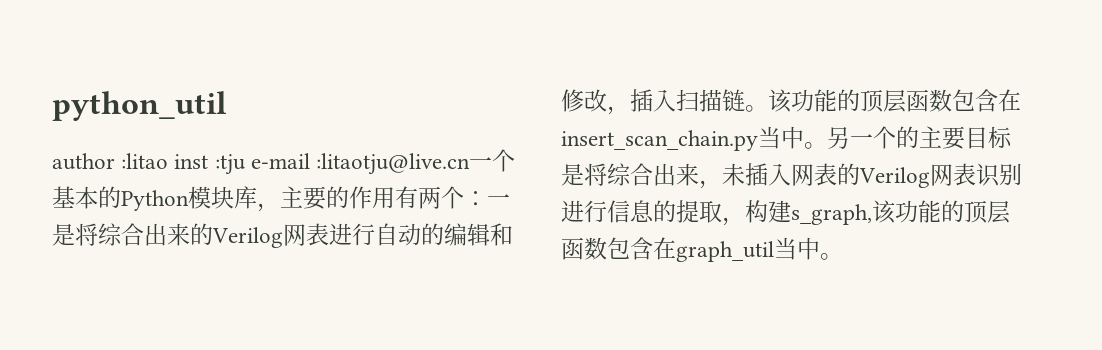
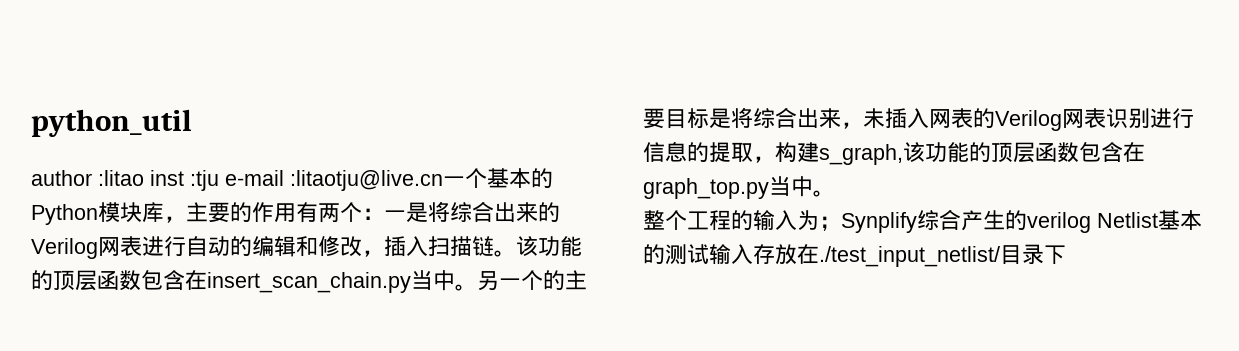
- 另一个的主要目标是将综合出来，未插入网表的Verilog网表识别进行信息的提取，构建s_graph,该功能的顶层函数包含在graph_util当中。
+ 另一个的主要目标是将综合出来，未插入网表的Verilog网表识别进行信息的提取，构建s_graph,该功能的顶层函数包含在graph_top.py当中。
+ 整个工程的输入为；Synplify综合产生的verilog Netlist基本的测试输入存放在./test_input_netlist/目录下

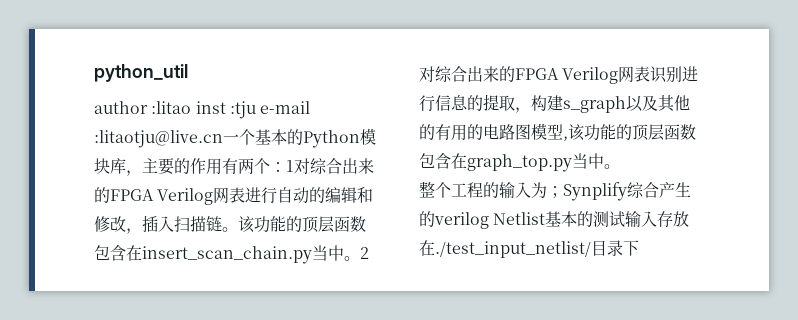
- author :litao inst :tju e-mail :litaotju@live.cn一个基本的Python模块库，主要的作用有两个：一是将综合出来的Verilog网表进行自动的编辑和修改，插入扫描链。
+ author :litao inst :tju e-mail :litaotju@live.cn一个基本的Python模块库，主要的作用有两个：1对综合出来的FPGA Verilog网表进行自动的编辑和修改，插入扫描链。
- 另一个的主要目标是将综合出来，未插入网表的Verilog网表识别进行信息的提取，构建s_graph,该功能的顶层函数包含在graph_top.py当中。
+ 2对综合出来的FPGA Verilog网表识别进行信息的提取，构建s_graph以及其他的有用的电路图模型,该功能的顶层函数包含在graph_top.py当中。

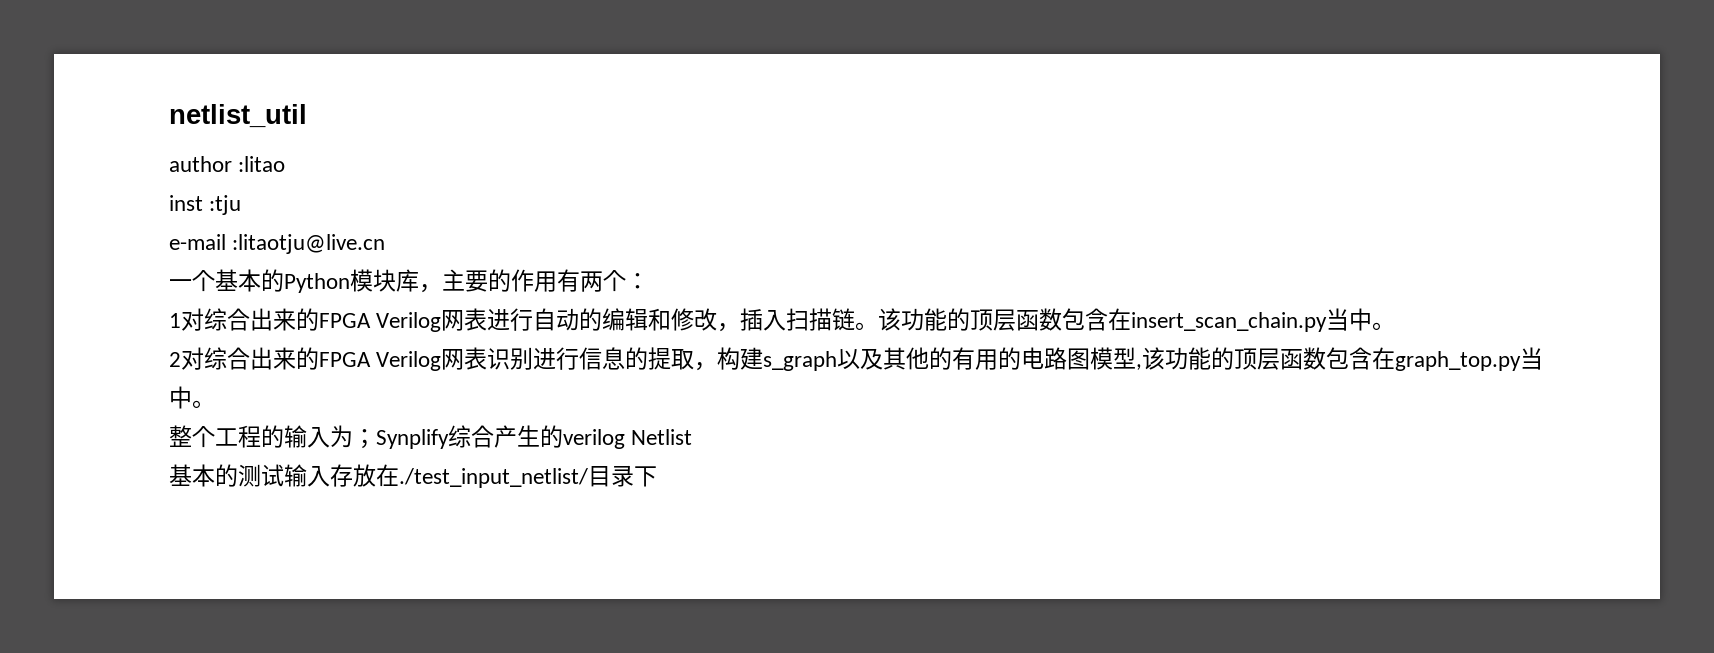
- python_util
+ netlist_util
- author :litao inst :tju e-mail :litaotju@live.cn一个基本的Python模块库，主要的作用有两个：1对综合出来的FPGA Verilog网表进行自动的编辑和修改，插入扫描链。
+ author :litao
+ inst :tju
+ e-mail :litaotju@live.cn
+ 一个基本的Python模块库，主要的作用有两个：
+ 1对综合出来的FPGA Verilog网表进行自动的编辑和修改，插入扫描链。
- 该功能的顶层函数包含在insert_scan_chain.py当中。2对综合出来的FPGA Verilog网表识别进行信息的提取，构建s_graph以及其他的有用的电路图模型,该功能的顶层函数包含在graph_top.py当中。
+ 该功能的顶层函数包含在insert_scan_chain.py当中。
+ 2对综合出来的FPGA Verilog网表识别进行信息的提取，构建s_graph以及其他的有用的电路图模型,该功能的顶层函数包含在graph_top.py当中。
- 整个工程的输入为；Synplify综合产生的verilog Netlist基本的测试输入存放在./test_input_netlist/目录下
+ 整个工程的输入为；Synplify综合产生的verilog Netlist
+ 基本的测试输入存放在./test_input_netlist/目录下

